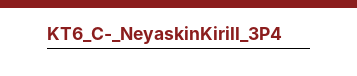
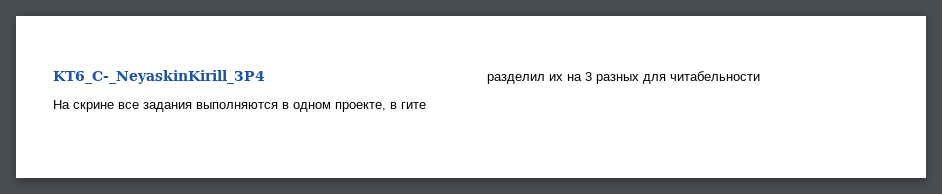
+ На скрине все задания выполняются в одном проекте, в гите разделил их на 3 разных для читабельности

